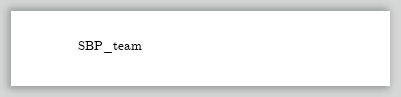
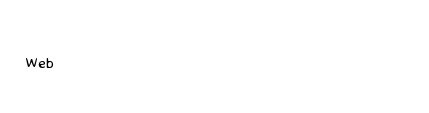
- SBP_team
+ Web

